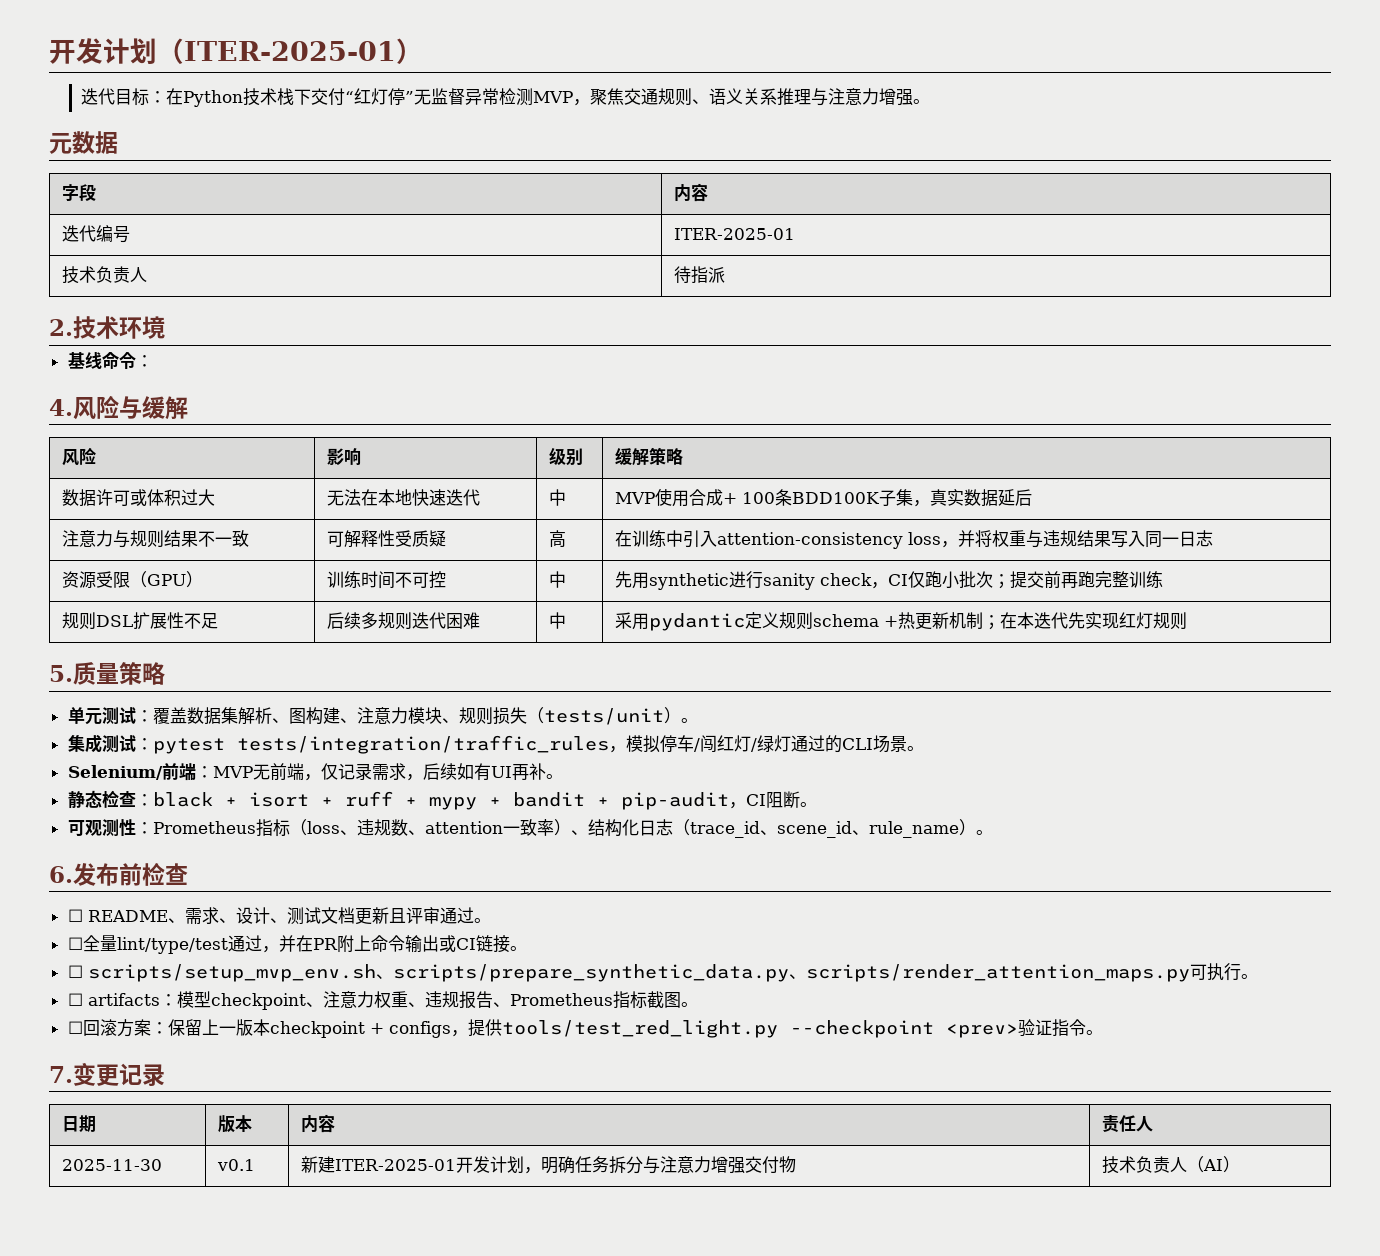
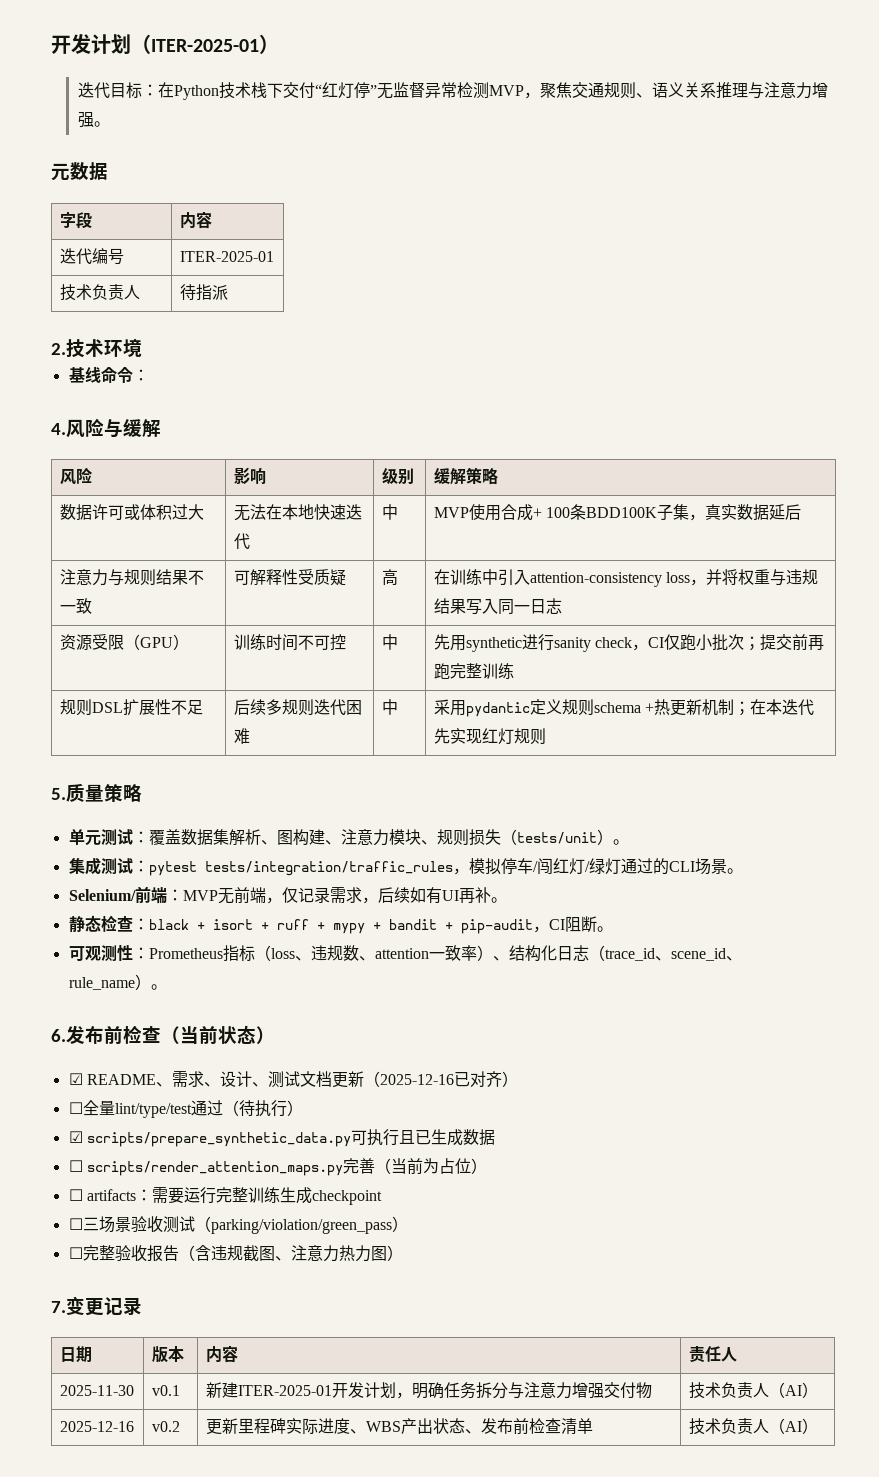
- 6.发布前检查
- ☐ README、需求、设计、测试文档更新且评审通过。
+ 6.发布前检查（当前状态）
+ ☑ README、需求、设计、测试文档更新（2025-12-16已对齐）
- ☐全量lint/type/test通过，并在PR附上命令输出或CI链接。
- ☐ scripts/setup_mvp_env.sh、scripts/prepare_synthetic_data.py、scripts/render_attention_maps.py可执行。
- ☐ artifacts：模型checkpoint、注意力权重、违规报告、Prometheus指标截图。
- ☐回滚方案：保留上一版本checkpoint + configs，提供tools/test_red_light.py --checkpoint <prev>验证指令。
+ ☐全量lint/type/test通过（待执行）
+ ☑ scripts/prepare_synthetic_data.py可执行且已生成数据
+ ☐ scripts/render_attention_maps.py完善（当前为占位）
+ ☐ artifacts：需要运行完整训练生成checkpoint
+ ☐三场景验收测试（parking/violation/green_pass）
+ ☐完整验收报告（含违规截图、注意力热力图）
+ 2025-12-16 | v0.2 | 更新里程碑实际进度、WBS产出状态、发布前检查清单 | 技术负责人（AI）

